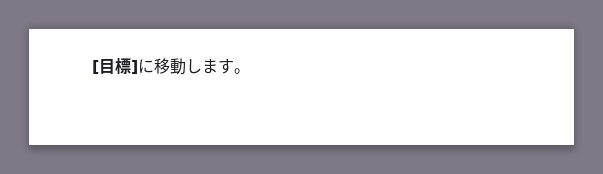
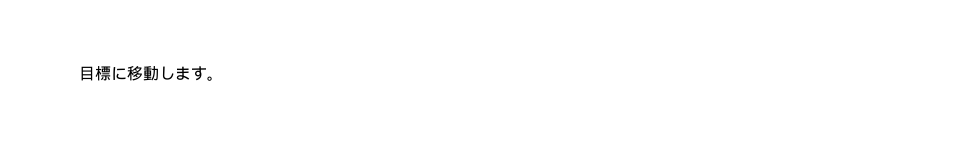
- [目標]に移動します。
+ 目標に移動します。

